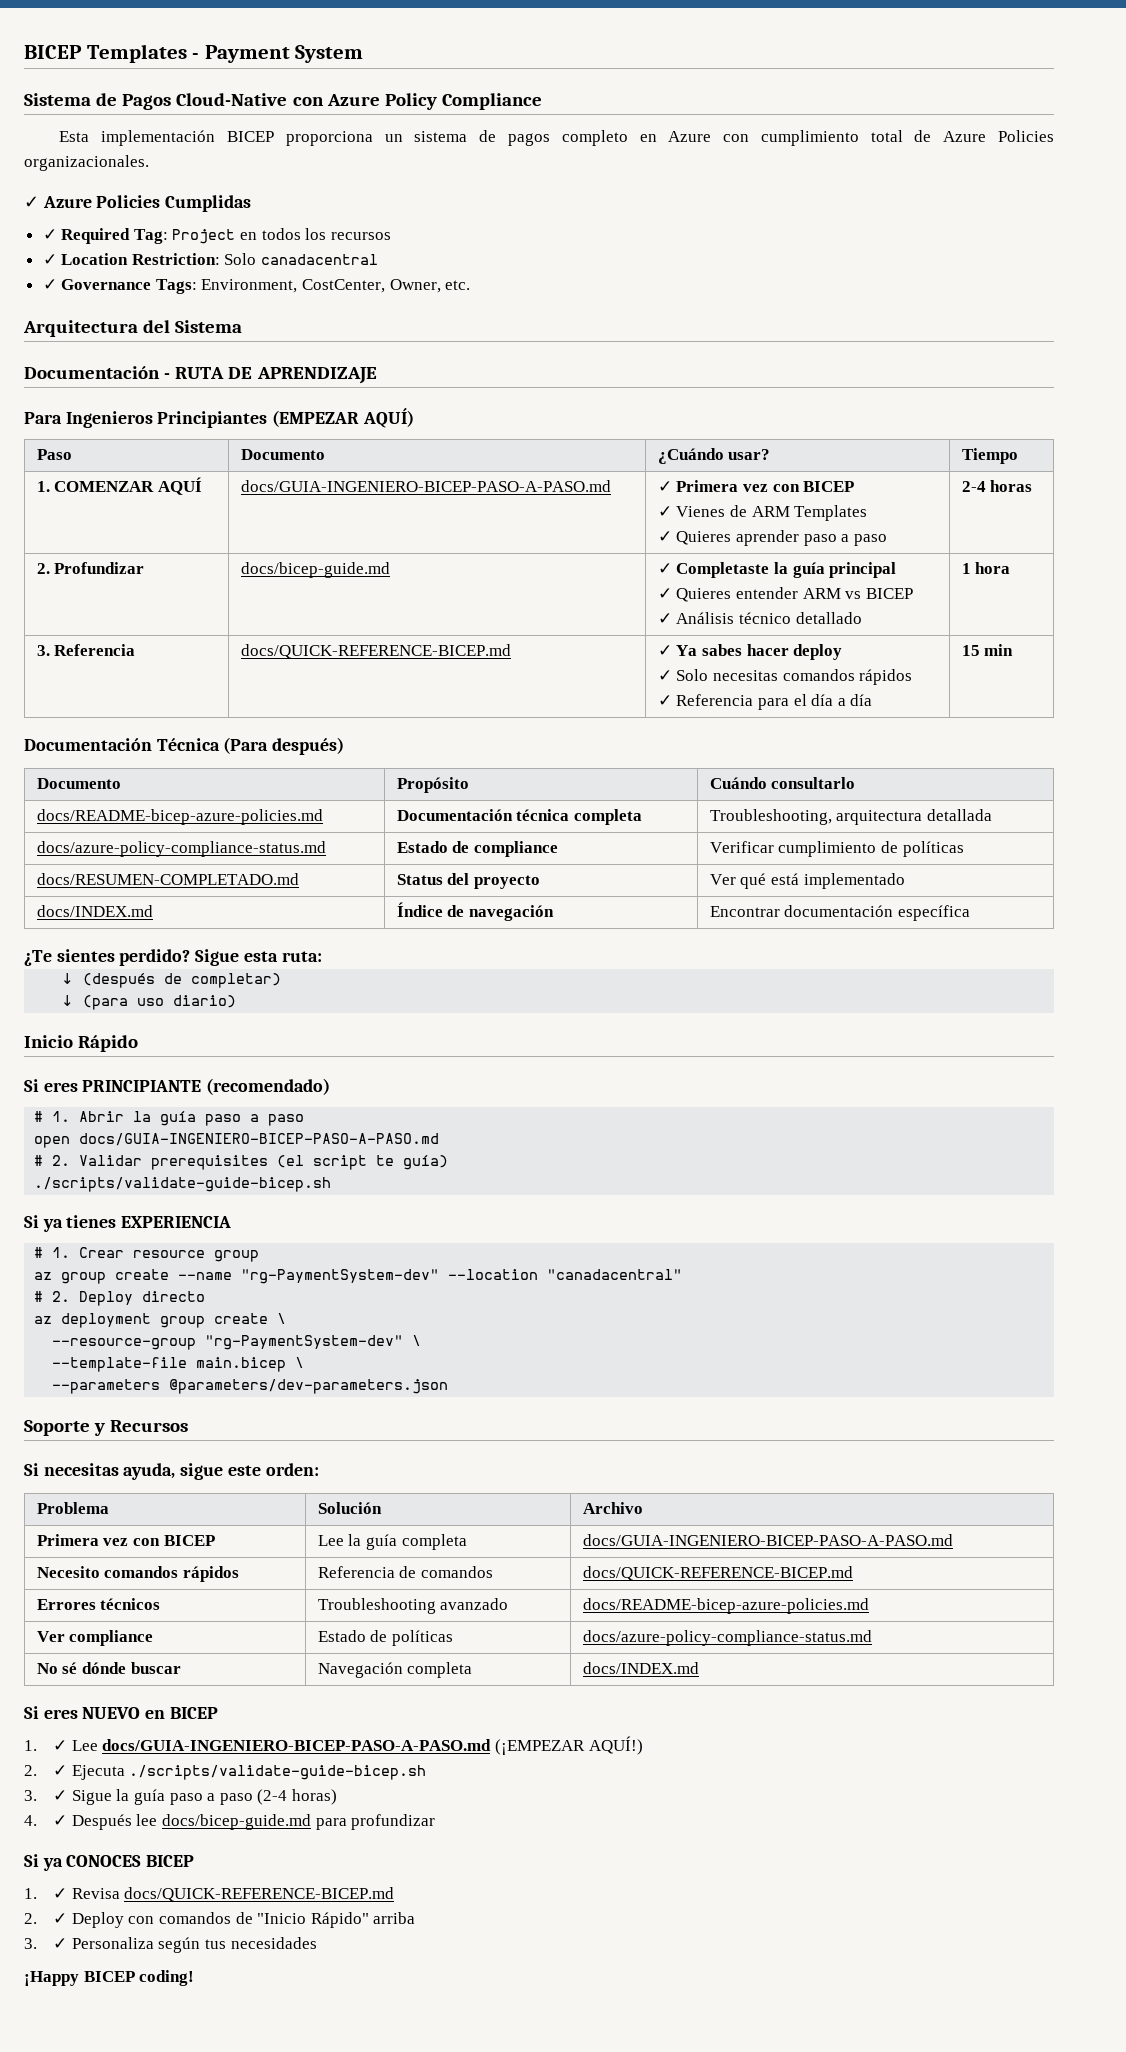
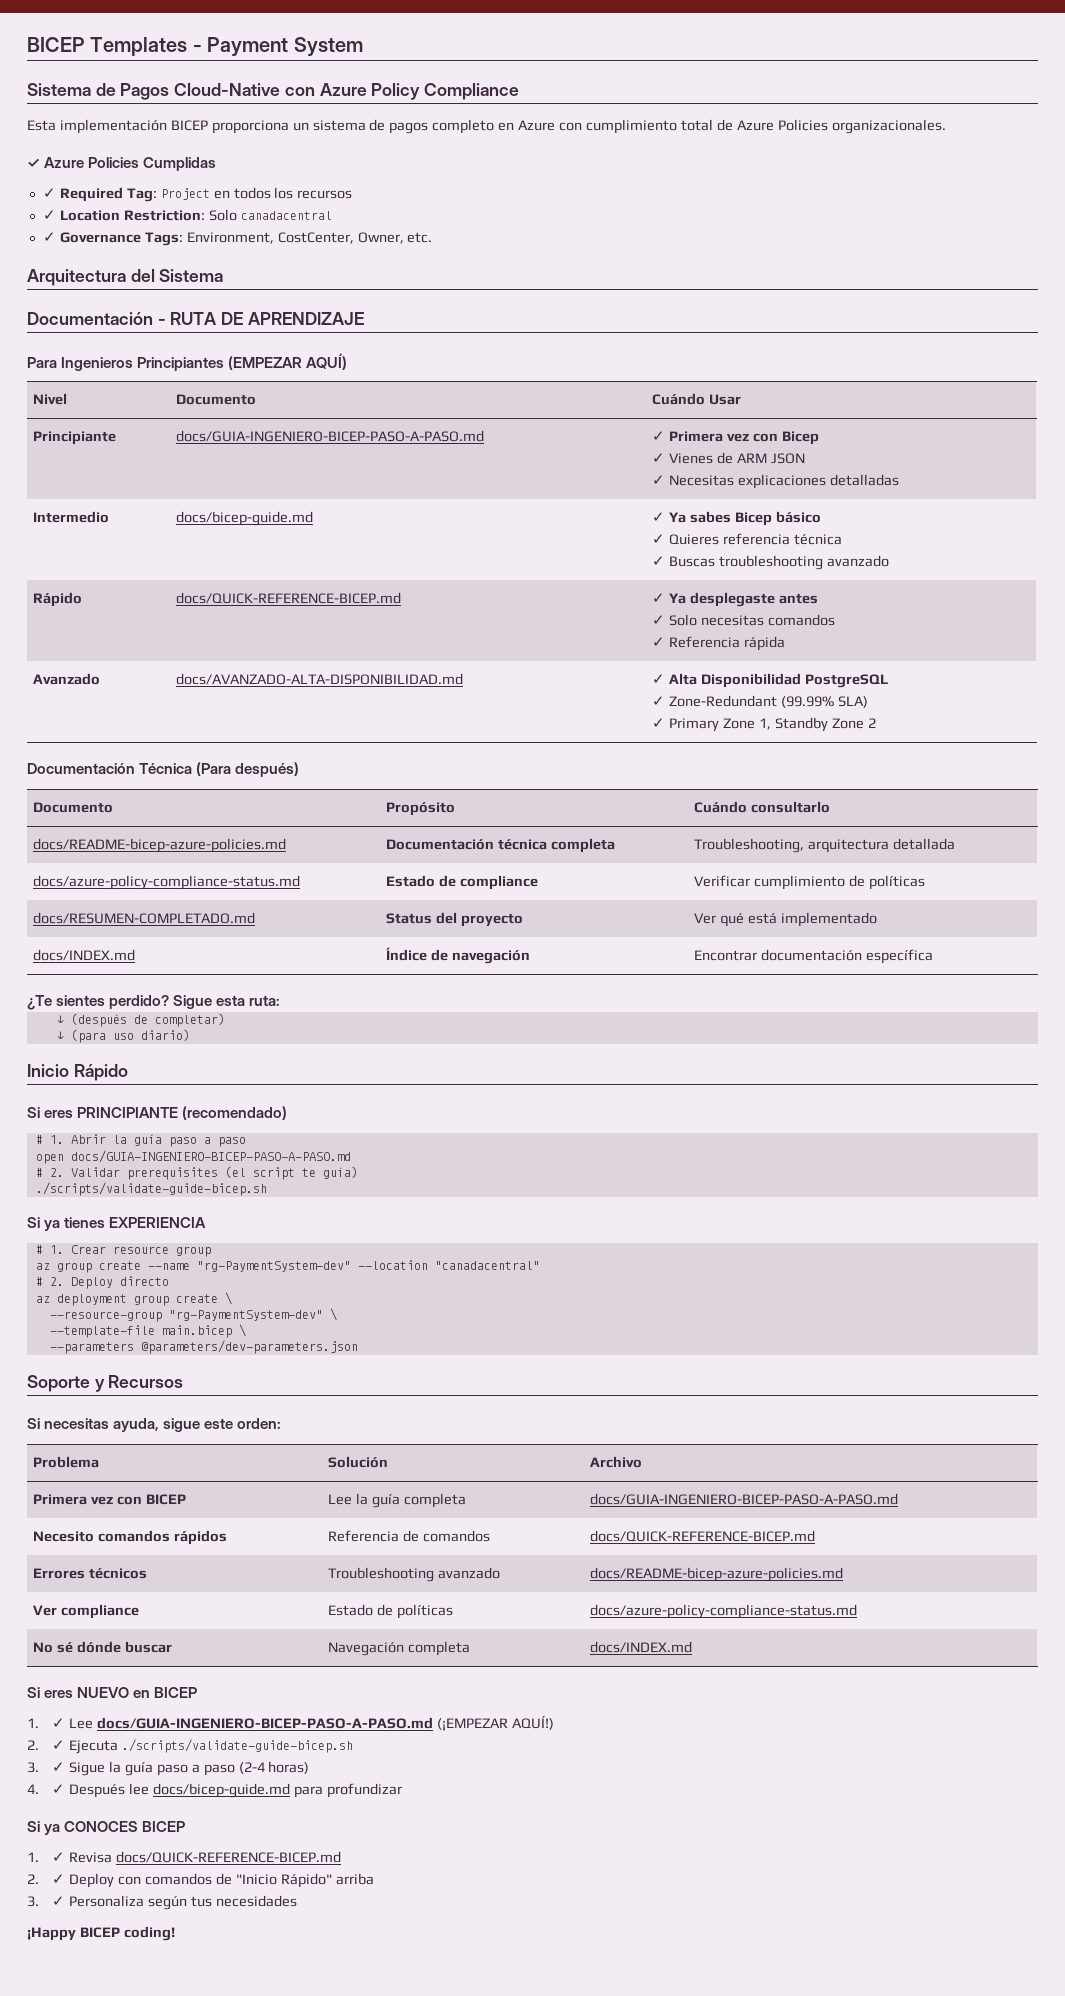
- Paso | Documento | ¿Cuándo usar? | Tiempo
- 1. COMENZAR AQUÍ | docs/GUIA-INGENIERO-BICEP-PASO-A-PASO.md | ✓ Primera vez con BICEP
- ✓ Vienes de ARM Templates
- ✓ Quieres aprender paso a paso | 2-4 horas
- 2. Profundizar | docs/bicep-guide.md | ✓ Completaste la guía principal
- ✓ Quieres entender ARM vs BICEP
- ✓ Análisis técnico detallado | 1 hora
- 3. Referencia | docs/QUICK-REFERENCE-BICEP.md | ✓ Ya sabes hacer deploy
- ✓ Solo necesitas comandos rápidos
- ✓ Referencia para el día a día | 15 min
+ Nivel | Documento | Cuándo Usar
+ Principiante | docs/GUIA-INGENIERO-BICEP-PASO-A-PASO.md | ✓ Primera vez con Bicep
+ ✓ Vienes de ARM JSON
+ ✓ Necesitas explicaciones detalladas
+ Intermedio | docs/bicep-guide.md | ✓ Ya sabes Bicep básico
+ ✓ Quieres referencia técnica
+ ✓ Buscas troubleshooting avanzado
+ Rápido | docs/QUICK-REFERENCE-BICEP.md | ✓ Ya desplegaste antes
+ ✓ Solo necesitas comandos
+ ✓ Referencia rápida
+ Avanzado | docs/AVANZADO-ALTA-DISPONIBILIDAD.md | ✓ Alta Disponibilidad PostgreSQL
+ ✓ Zone-Redundant (99.99% SLA)
+ ✓ Primary Zone 1, Standby Zone 2

